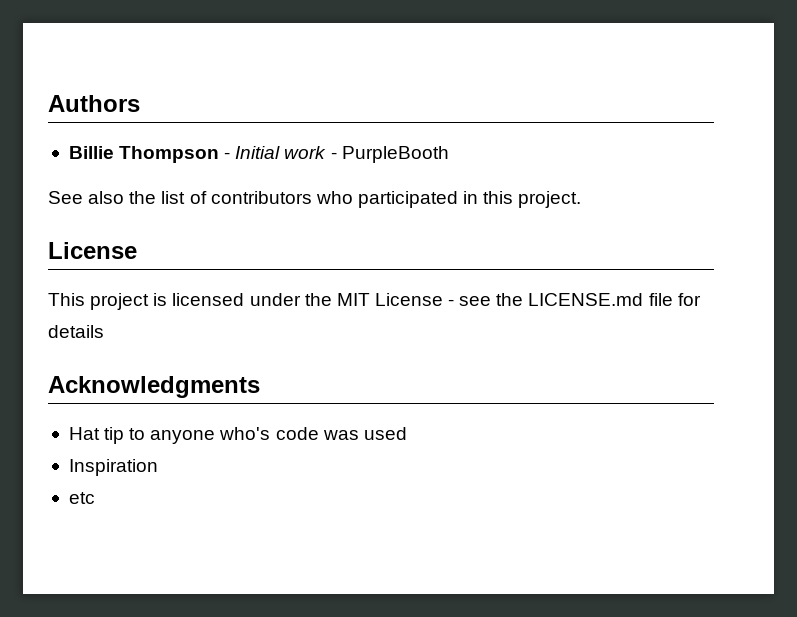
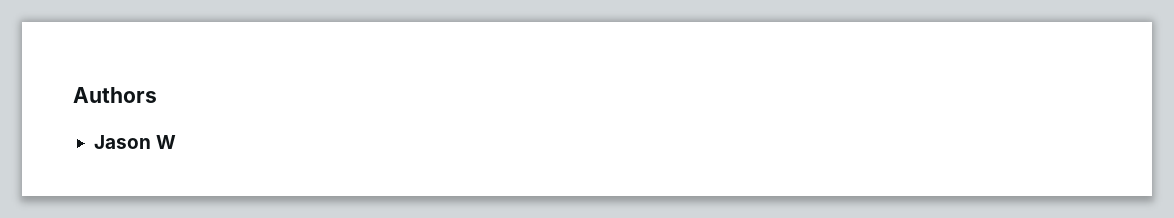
- Billie Thompson - Initial work - PurpleBooth
- See also the list of contributors who participated in this project.
- License
- This project is licensed under the MIT License - see the LICENSE.md file for details
- Acknowledgments
- Hat tip to anyone who's code was used
- Inspiration
- etc
+ Jason W

